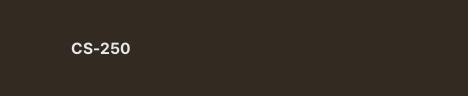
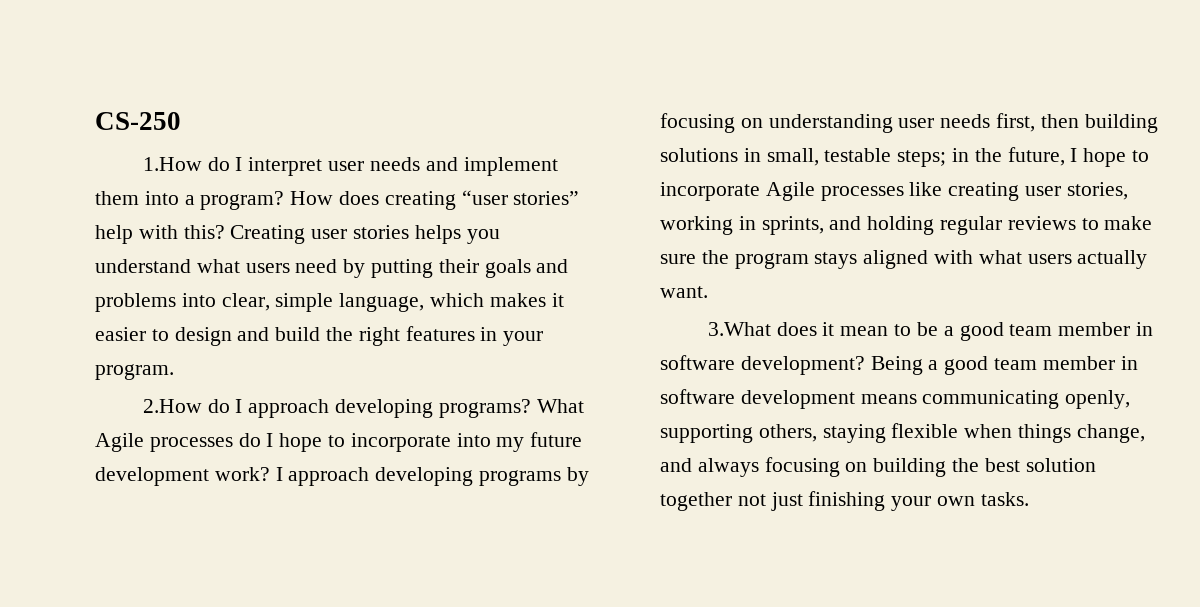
+ 1.How do I interpret user needs and implement them into a program? How does creating “user stories” help with this? Creating user stories helps you understand what users need by putting their goals and problems into clear, simple language, which makes it easier to design and build the right features in your program.
+ 2.How do I approach developing programs? What Agile processes do I hope to incorporate into my future development work? I approach developing programs by focusing on understanding user needs first, then building solutions in small, testable steps; in the future, I hope to incorporate Agile processes like creating user stories, working in sprints, and holding regular reviews to make sure the program stays aligned with what users actually want.
+ 3.What does it mean to be a good team member in software development? Being a good team member in software development means communicating openly, supporting others, staying flexible when things change, and always focusing on building the best solution together not just finishing your own tasks.

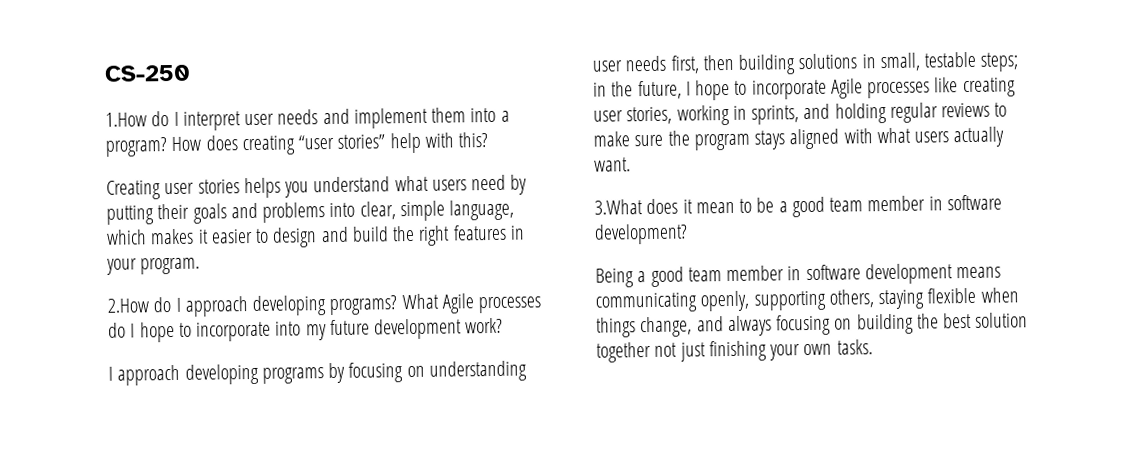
- How does creating “user stories” help with this? Creating user stories helps you understand what users need by putting their goals and problems into clear, simple language, which makes it easier to design and build the right features in your program.
+ How does creating “user stories” help with this?
+ Creating user stories helps you understand what users need by putting their goals and problems into clear, simple language, which makes it easier to design and build the right features in your program.
- What Agile processes do I hope to incorporate into my future development work? I approach developing programs by focusing on understanding user needs first, then building solutions in small, testable steps;
+ What Agile processes do I hope to incorporate into my future development work?
+ I approach developing programs by focusing on understanding user needs first, then building solutions in small, testable steps;
- 3.What does it mean to be a good team member in software development? Being a good team member in software development means communicating openly, supporting others, staying flexible when things change, and always focusing on building the best solution together not just finishing your own tasks.
+ 3.What does it mean to be a good team member in software development?
+ Being a good team member in software development means communicating openly, supporting others, staying flexible when things change, and always focusing on building the best solution together not just finishing your own tasks.

